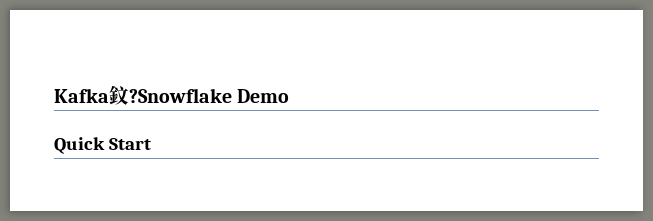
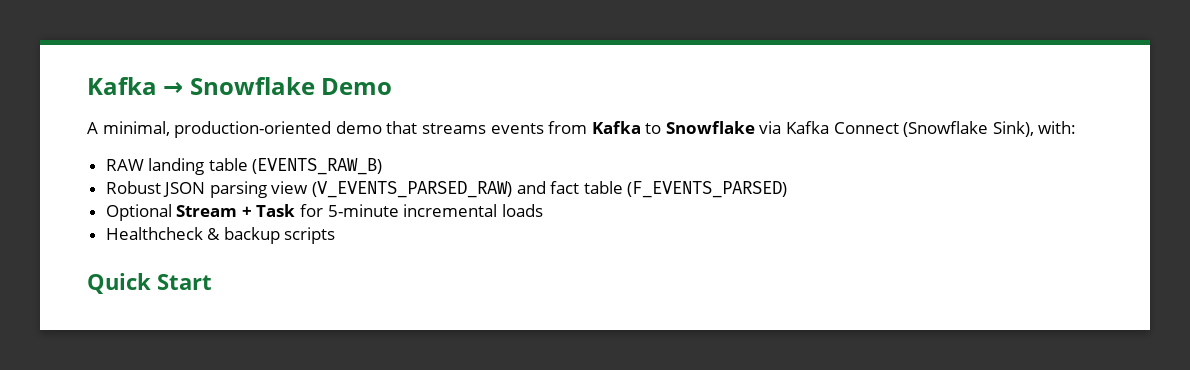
- Kafka鈫?Snowflake Demo
+ Kafka → Snowflake Demo
+ A minimal, production-oriented demo that streams events from Kafka to Snowflake via Kafka Connect (Snowflake Sink), with:
+ RAW landing table (EVENTS_RAW_B)
+ Robust JSON parsing view (V_EVENTS_PARSED_RAW) and fact table (F_EVENTS_PARSED)
+ Optional Stream + Task for 5-minute incremental loads
+ Healthcheck & backup scripts

